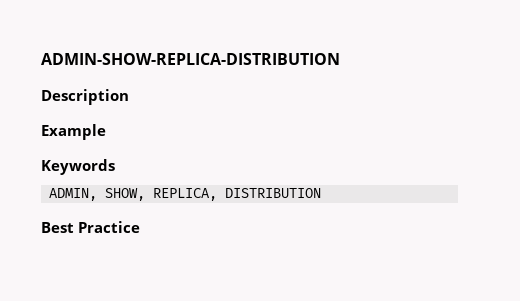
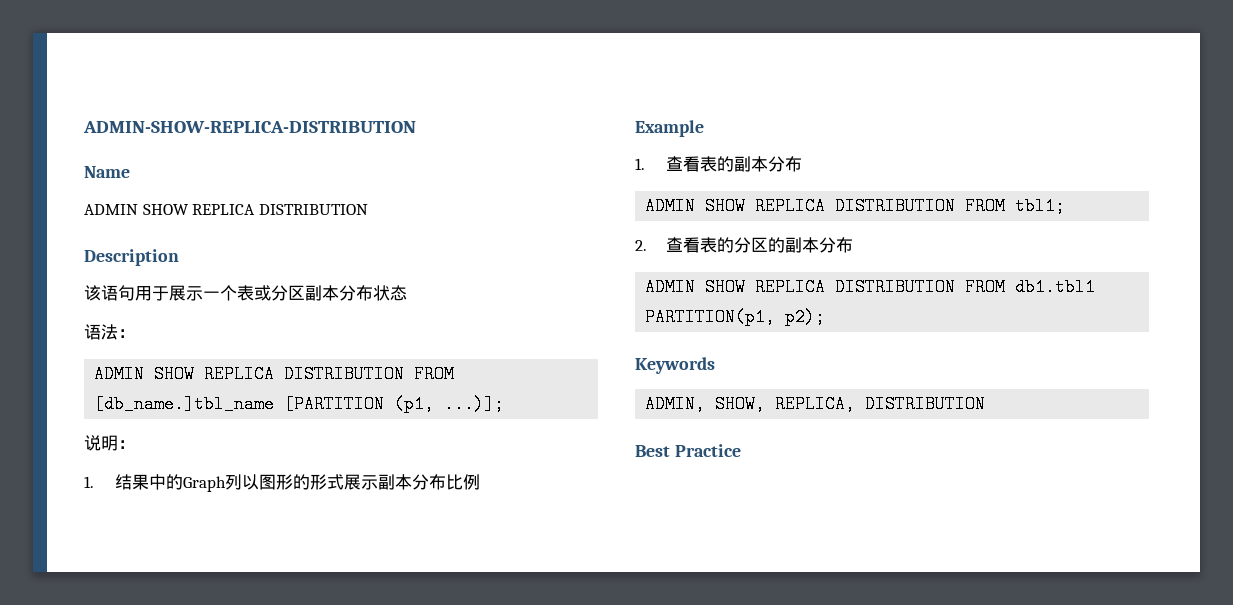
+ Name
+ ADMIN SHOW REPLICA DISTRIBUTION
  Description
+ 该语句用于展示一个表或分区副本分布状态
+ 语法：
+ ADMIN SHOW REPLICA DISTRIBUTION FROM [db_name.]tbl_name [PARTITION (p1, ...)];
+ 说明：
+ 1.结果中的Graph列以图形的形式展示副本分布比例
  Example
+ 1.查看表的副本分布
+ ADMIN SHOW REPLICA DISTRIBUTION FROM tbl1;
+ 2.查看表的分区的副本分布
+ ADMIN SHOW REPLICA DISTRIBUTION FROM db1.tbl1 PARTITION(p1, p2);

